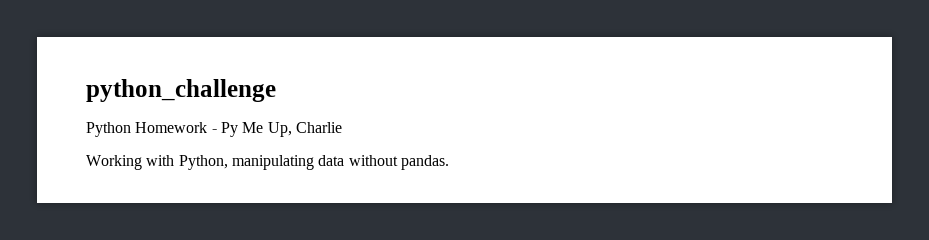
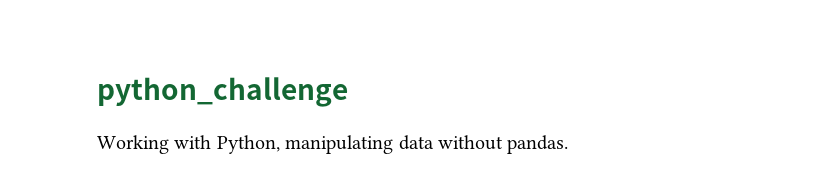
- Python Homework - Py Me Up, Charlie

